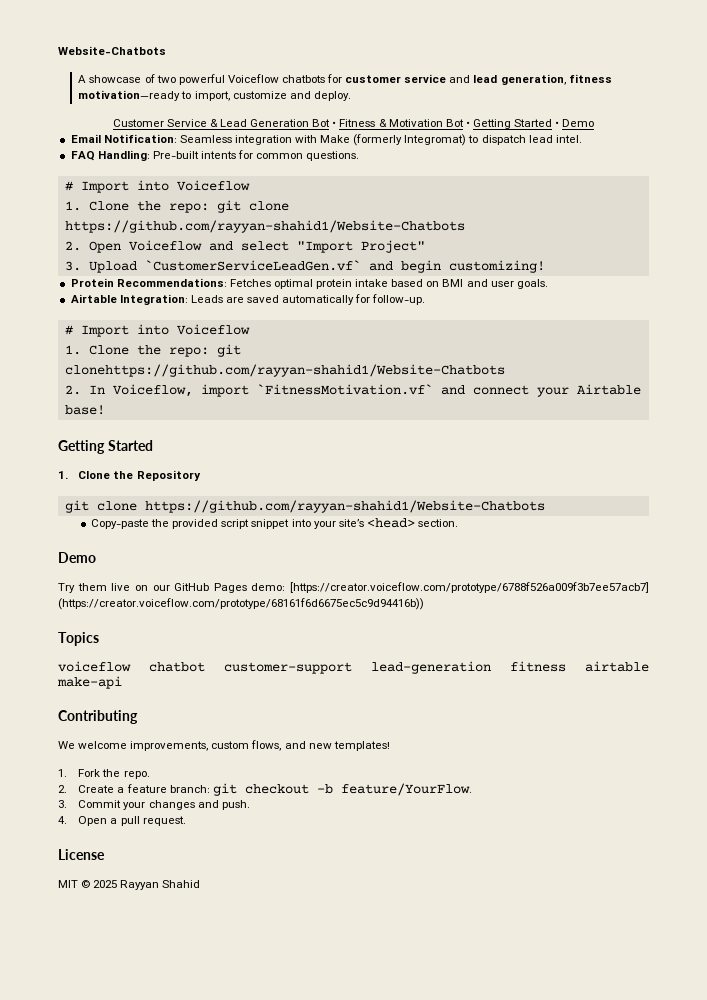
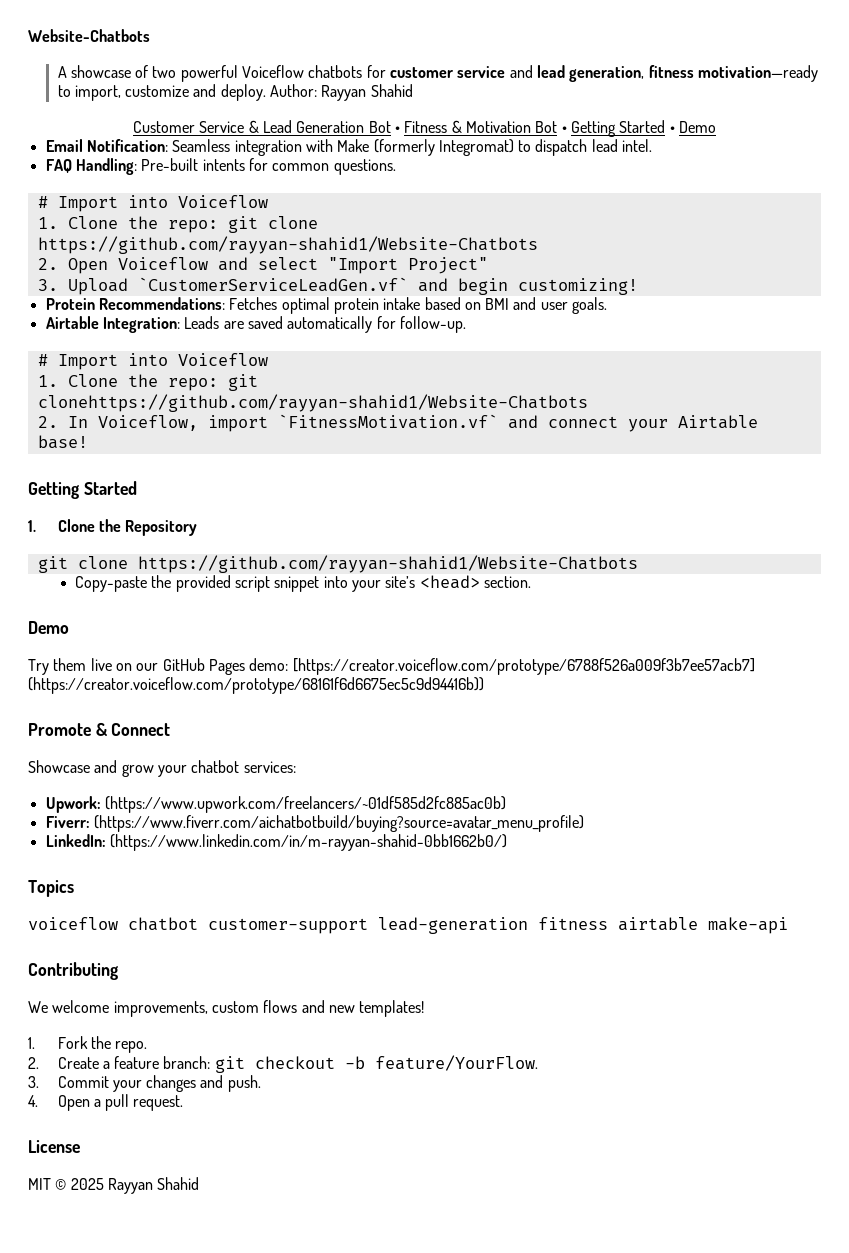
+ Author: Rayyan Shahid
+ Promote & Connect
+ Showcase and grow your chatbot services:
+ Upwork: (https://www.upwork.com/freelancers/~01df585d2fc885ac0b)
+ Fiverr: (https://www.fiverr.com/aichatbotbuild/buying?source=avatar_menu_profile)
+ LinkedIn: (https://www.linkedin.com/in/m-rayyan-shahid-0bb1662b0/)
- We welcome improvements, custom flows, and new templates!
+ We welcome improvements, custom flows and new templates!

